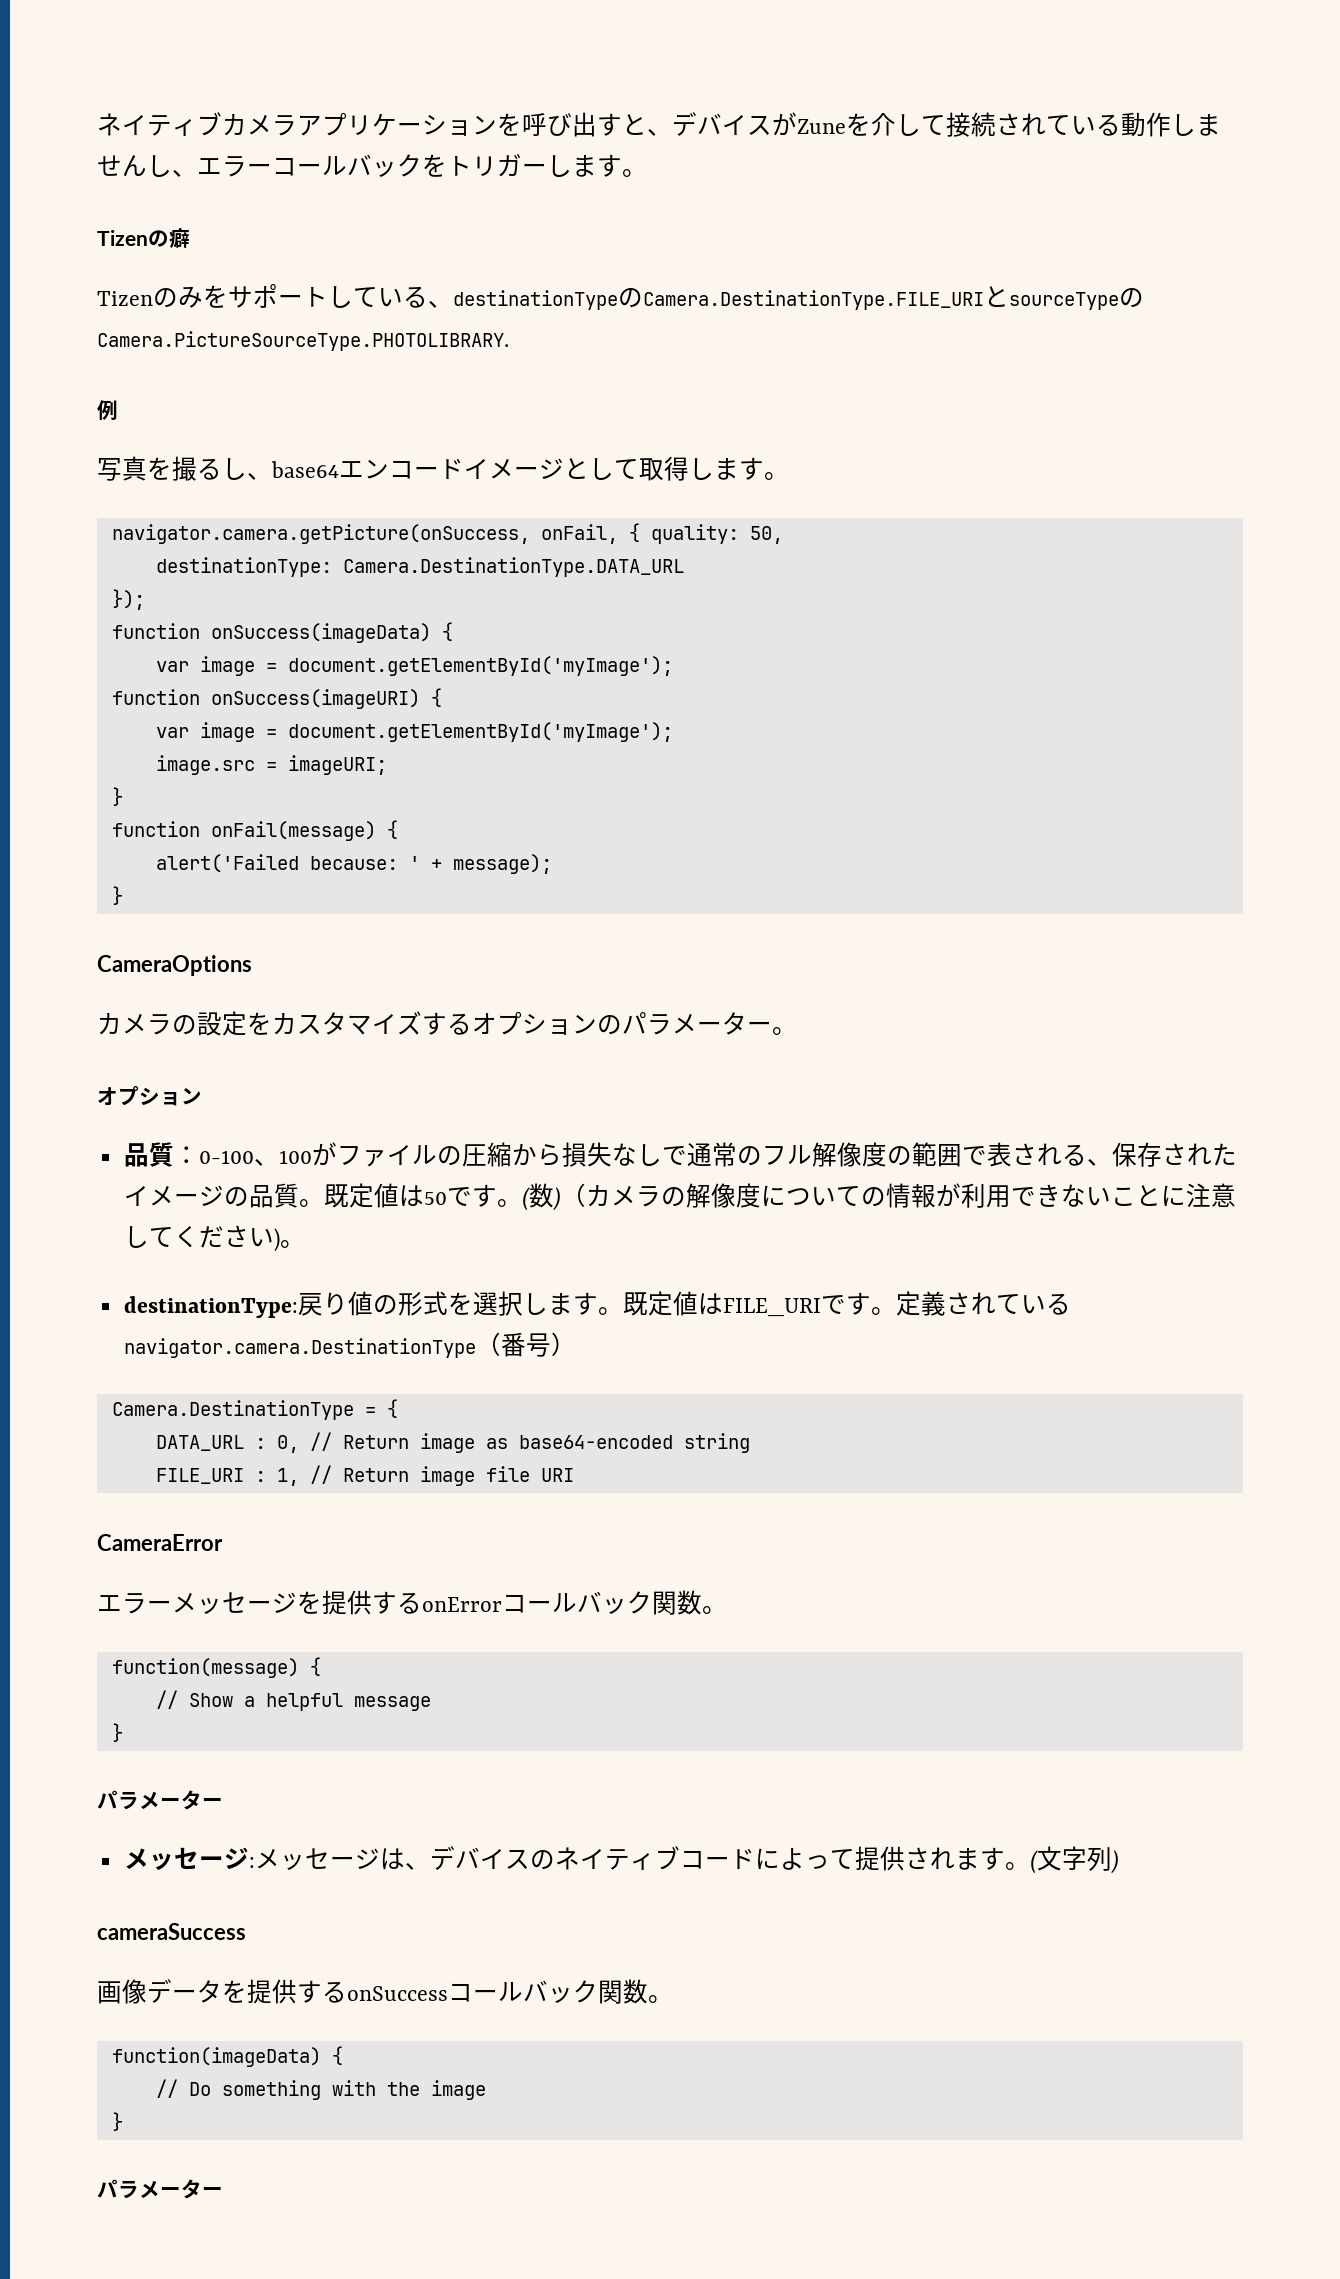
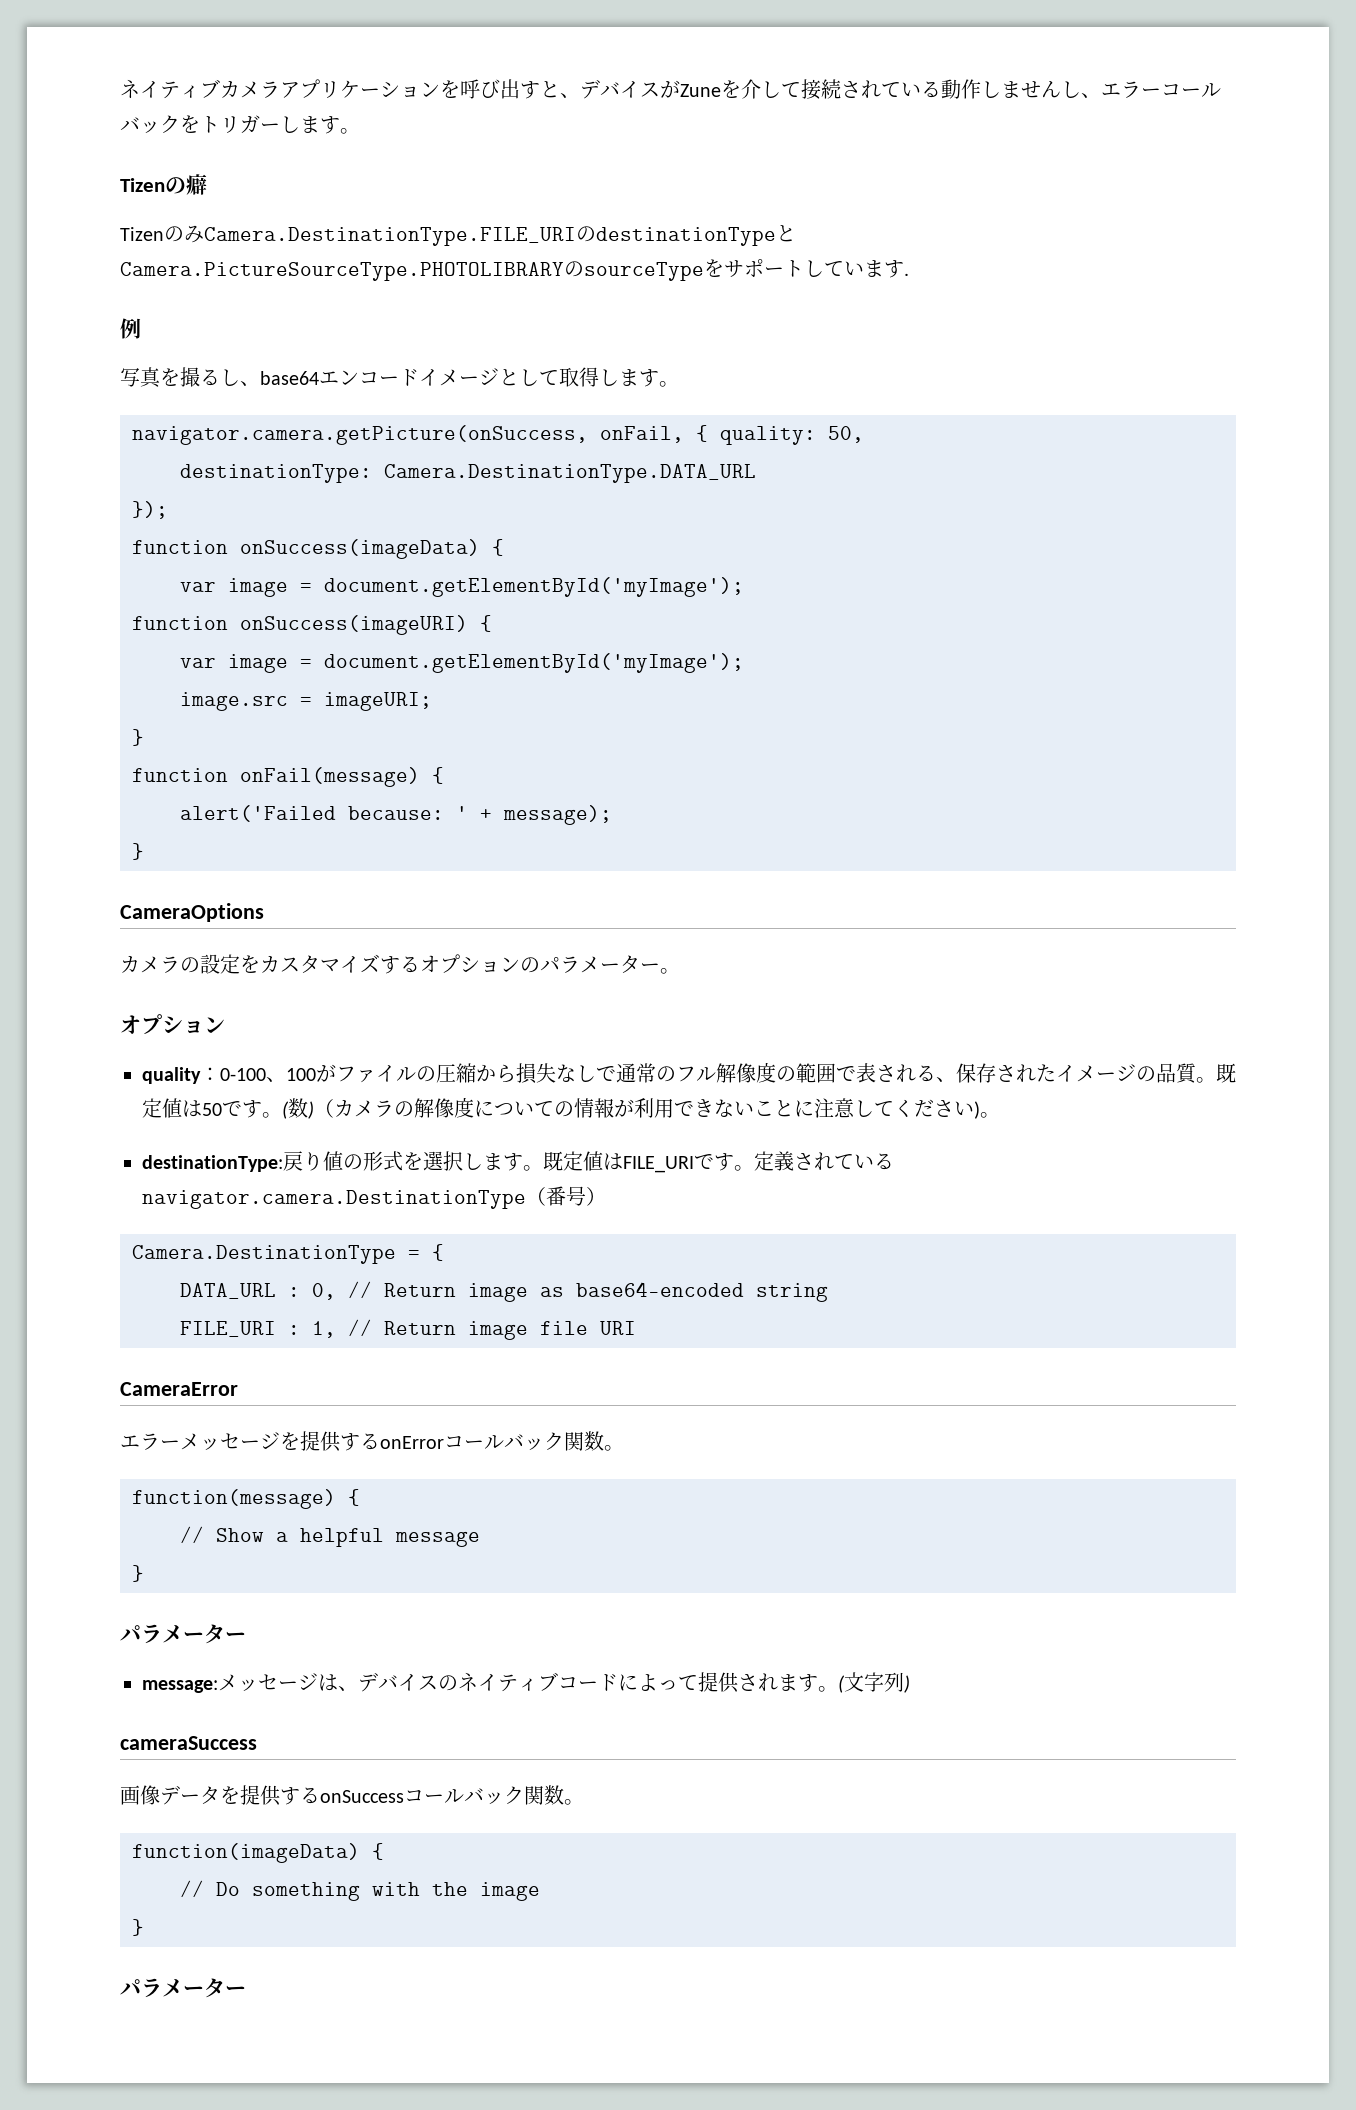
- Tizenのみをサポートしている、destinationTypeのCamera.DestinationType.FILE_URIとsourceTypeのCamera.PictureSourceType.PHOTOLIBRARY.
+ TizenのみCamera.DestinationType.FILE_URIのdestinationTypeとCamera.PictureSourceType.PHOTOLIBRARYのsourceTypeをサポートしています.
- 品質：0-100、100がファイルの圧縮から損失なしで通常のフル解像度の範囲で表される、保存されたイメージの品質。
+ quality：0-100、100がファイルの圧縮から損失なしで通常のフル解像度の範囲で表される、保存されたイメージの品質。
- メッセージ:メッセージは、デバイスのネイティブコードによって提供されます。
+ message:メッセージは、デバイスのネイティブコードによって提供されます。

